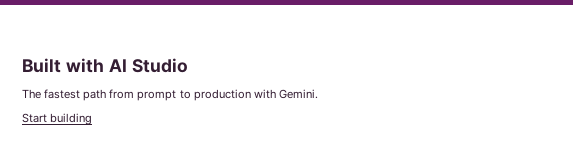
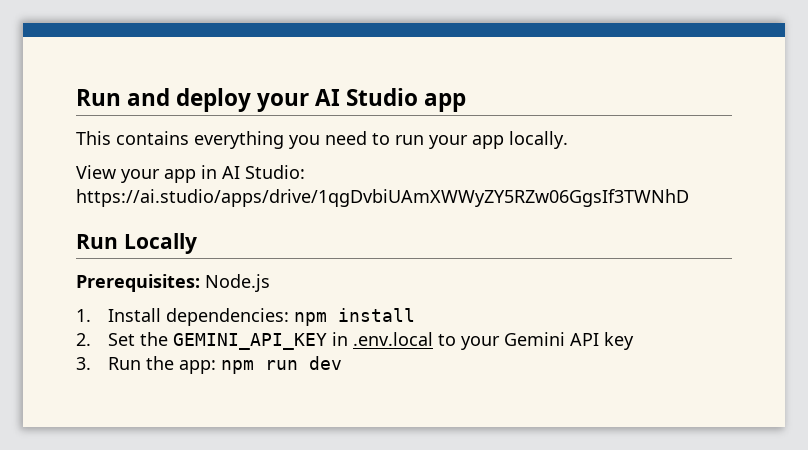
- Built with AI Studio
- The fastest path from prompt to production with Gemini.
- Start building
+ Run and deploy your AI Studio app
+ This contains everything you need to run your app locally.
+ View your app in AI Studio: https://ai.studio/apps/drive/1qgDvbiUAmXWWyZY5RZw06GgsIf3TWNhD
+ Run Locally
+ Prerequisites: Node.js
+ 1. Install dependencies: npm install
+ 2. Set the GEMINI_API_KEY in .env.local to your Gemini API key
+ 3. Run the app: npm run dev

